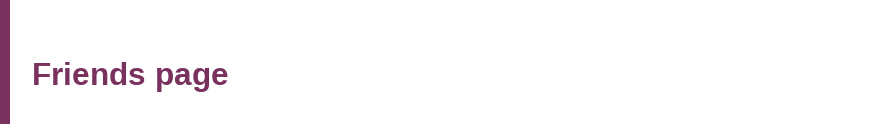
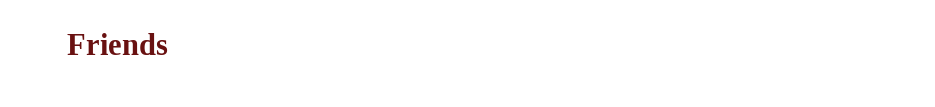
- Friends page
+ Friends

